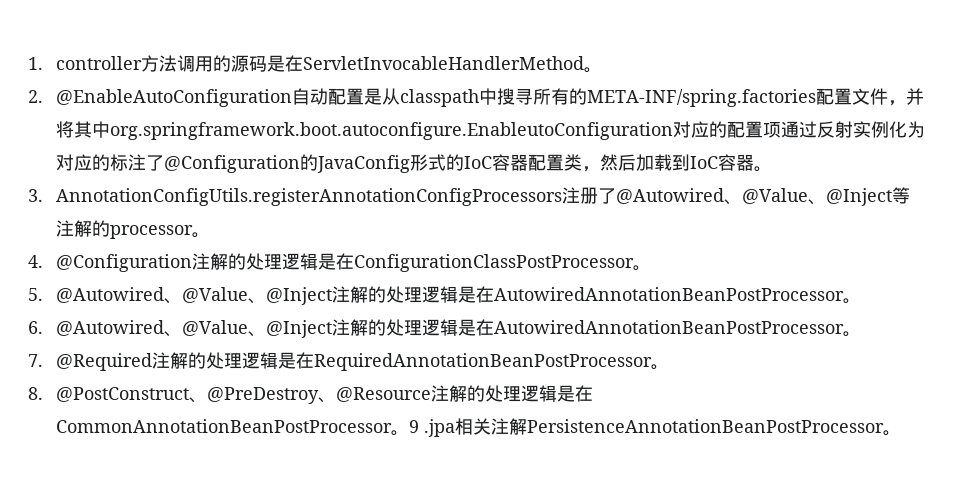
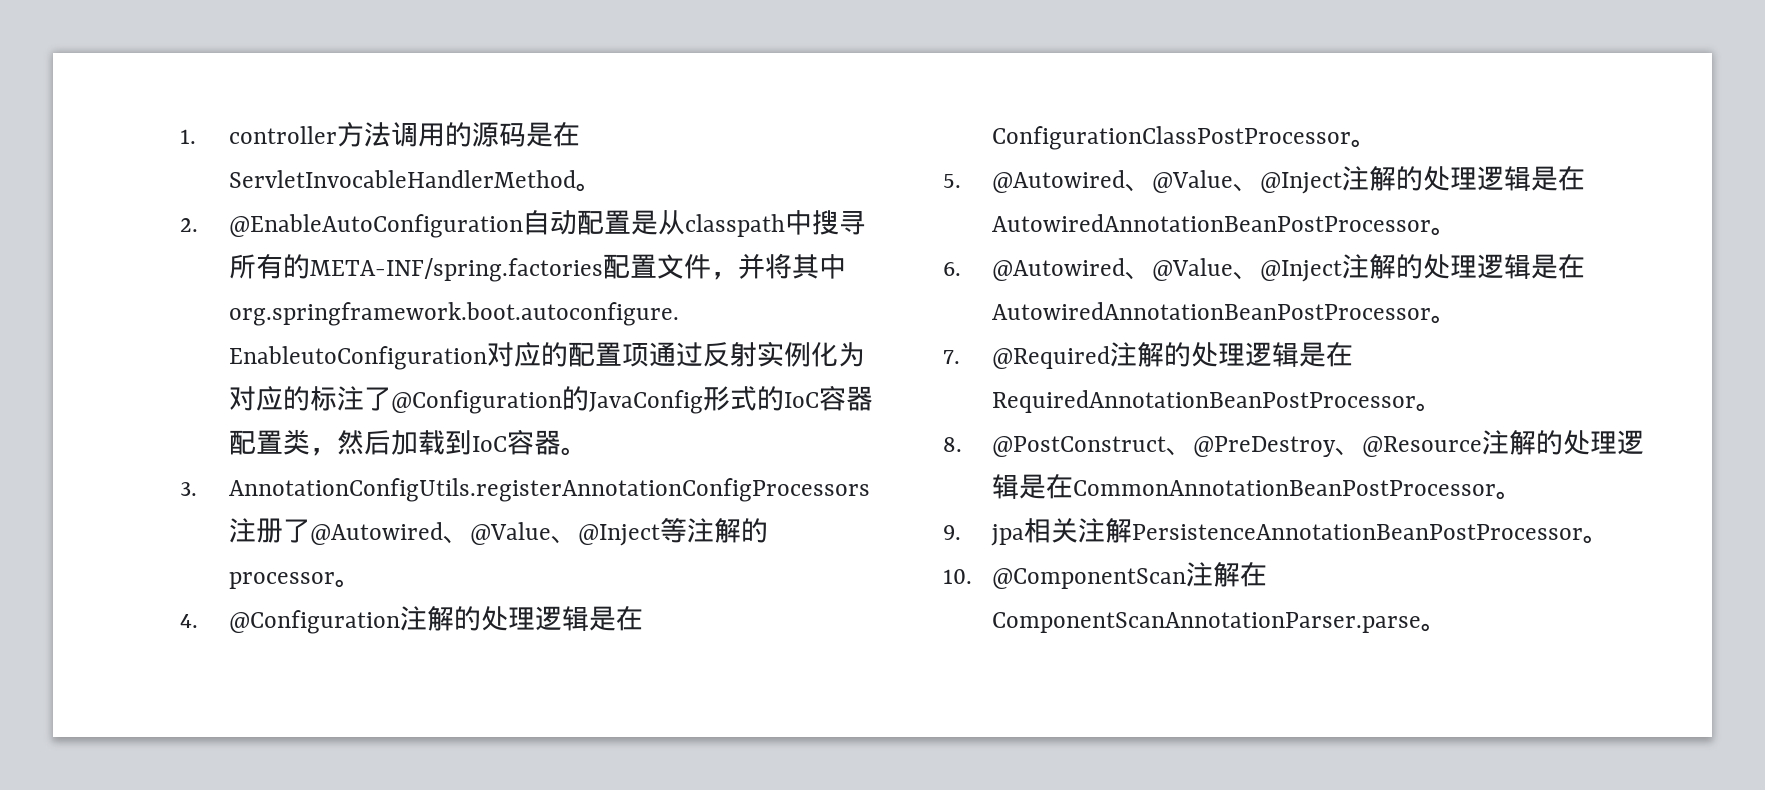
- 8. @PostConstruct、@PreDestroy、@Resource注解的处理逻辑是在CommonAnnotationBeanPostProcessor。9 .jpa相关注解PersistenceAnnotationBeanPostProcessor。
+ 8. @PostConstruct、@PreDestroy、@Resource注解的处理逻辑是在CommonAnnotationBeanPostProcessor。
+ 9. jpa相关注解PersistenceAnnotationBeanPostProcessor。
+ 10. @ComponentScan注解在ComponentScanAnnotationParser.parse。

